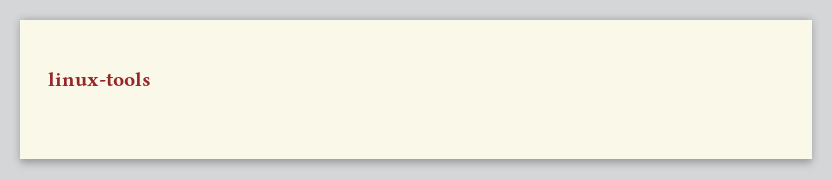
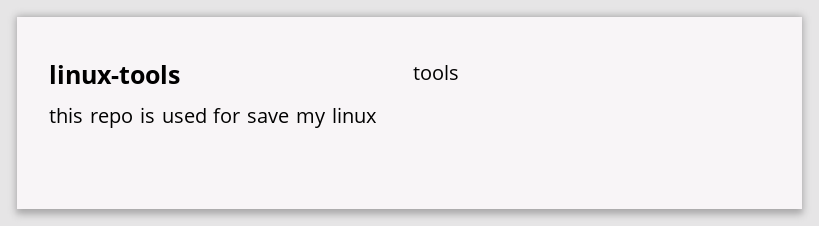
+ this repo is used for save my linux tools

